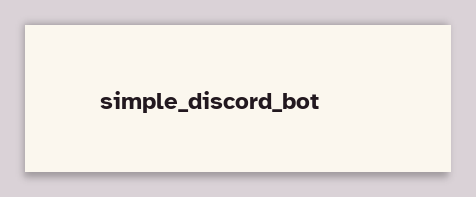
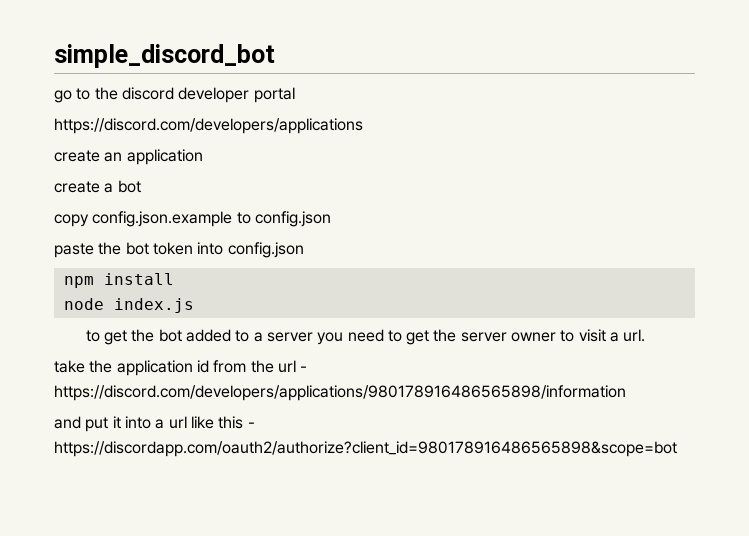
+ go to the discord developer portal
+ https://discord.com/developers/applications
+ create an application
+ create a bot
+ copy config.json.example to config.json
+ paste the bot token into config.json
+ npm install
+ node index.js
+ to get the bot added to a server you need to get the server owner to visit a url.
+ take the application id from the url - https://discord.com/developers/applications/980178916486565898/information
+ and put it into a url like this - https://discordapp.com/oauth2/authorize?client_id=980178916486565898&scope=bot

